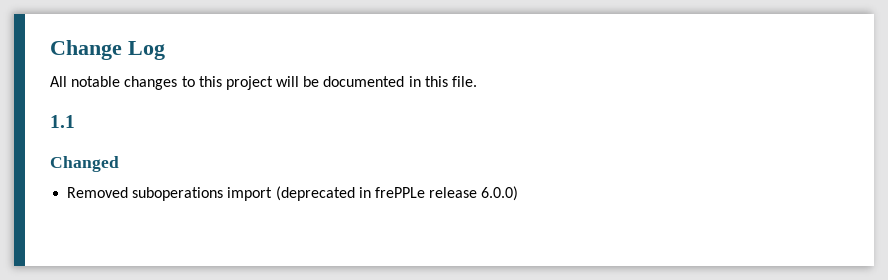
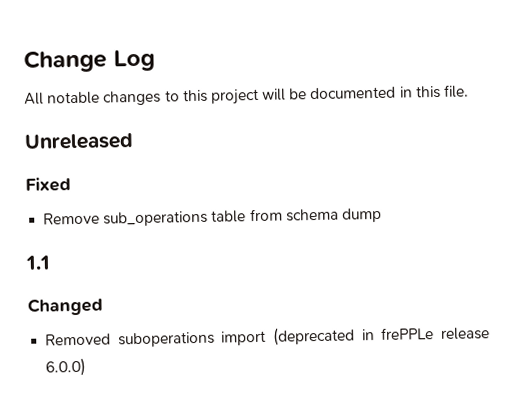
+ Unreleased
+ Fixed
+ Remove sub_operations table from schema dump

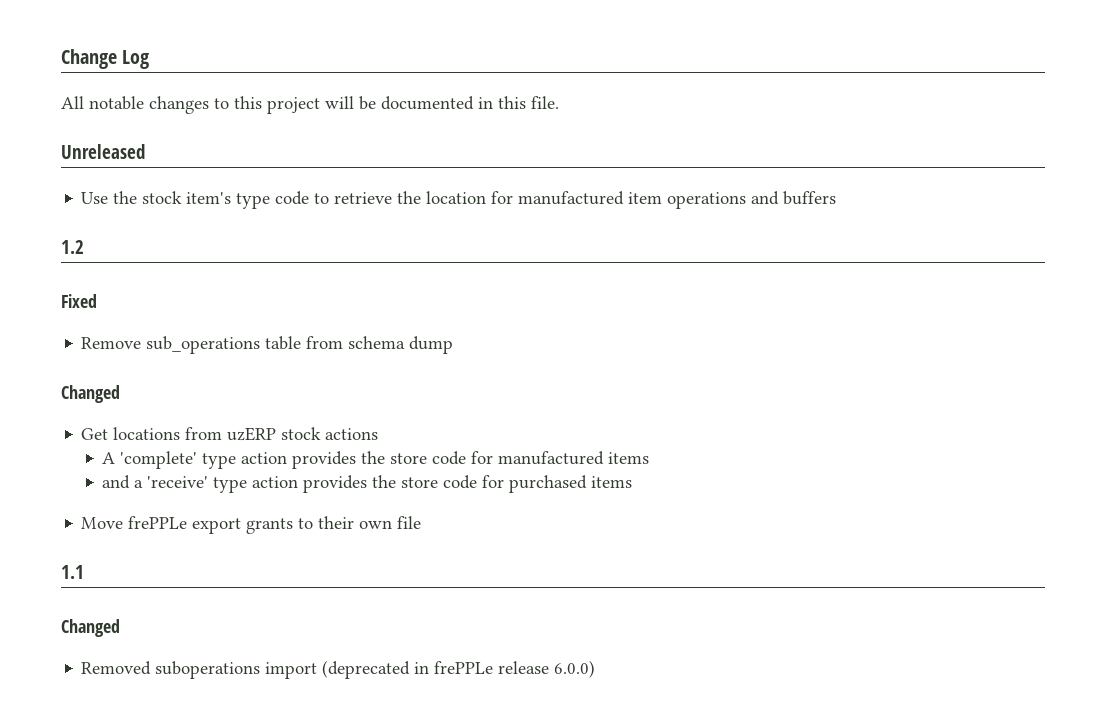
+ Use the stock item's type code to retrieve the location for manufactured item operations and buffers
+ 1.2
  Remove sub_operations table from schema dump
+ Changed
+ Get locations from uzERP stock actions
+ A 'complete' type action provides the store code for manufactured items
+ and a 'receive' type action provides the store code for purchased items
+ Move frePPLe export grants to their own file

